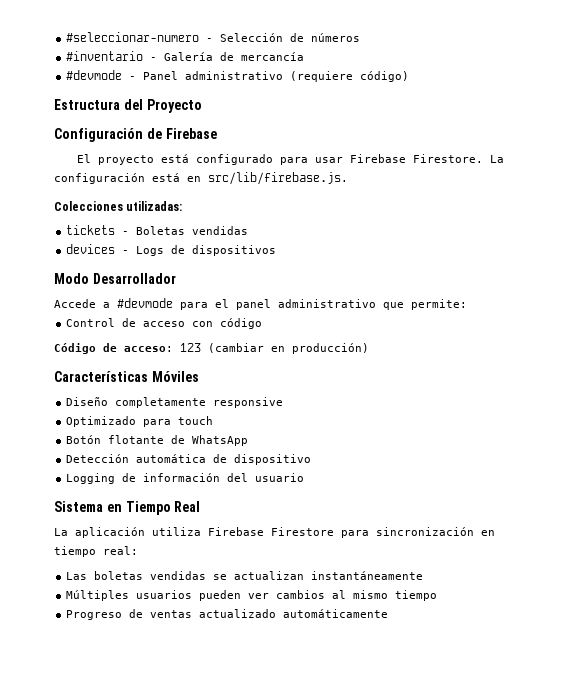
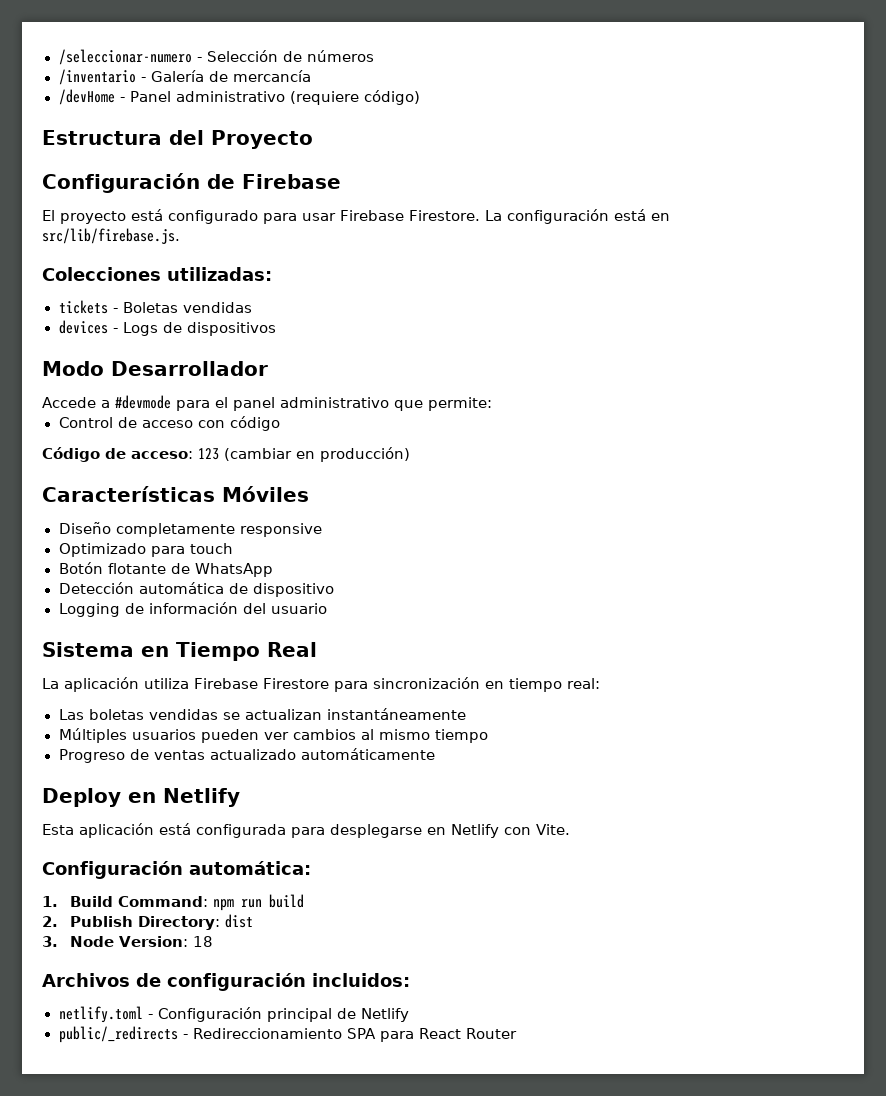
- #seleccionar-numero - Selección de números
+ /seleccionar-numero - Selección de números
- #inventario - Galería de mercancía
+ /inventario - Galería de mercancía
- #devmode - Panel administrativo (requiere código)
+ /devHome - Panel administrativo (requiere código)
+ Deploy en Netlify
+ Esta aplicación está configurada para desplegarse en Netlify con Vite.
+ Configuración automática:
+ 1. Build Command: npm run build
+ 2. Publish Directory: dist
+ 3. Node Version: 18
+ Archivos de configuración incluidos:
+ netlify.toml - Configuración principal de Netlify
+ public/_redirects - Redireccionamiento SPA para React Router

